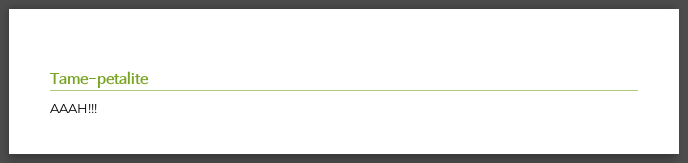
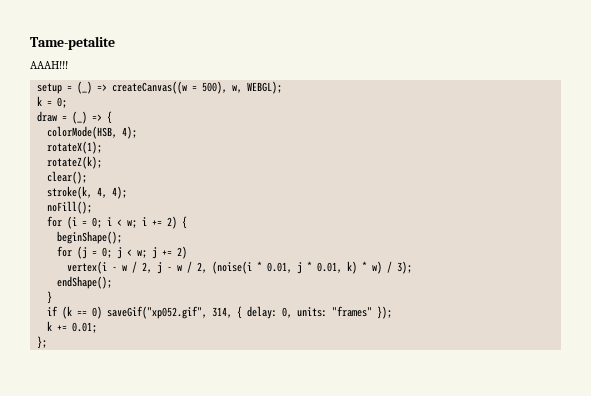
+ setup = (_) => createCanvas((w = 500), w, WEBGL);
+ k = 0;
+ draw = (_) => {
+ colorMode(HSB, 4);
+ rotateX(1);
+ rotateZ(k);
+ clear();
+ stroke(k, 4, 4);
+ noFill();
+ for (i = 0; i < w; i += 2) {
+ beginShape();
+ for (j = 0; j < w; j += 2)
+ vertex(i - w / 2, j - w / 2, (noise(i * 0.01, j * 0.01, k) * w) / 3);
+ endShape();
+ }
+ if (k == 0) saveGif("xp052.gif", 314, { delay: 0, units: "frames" });
+ k += 0.01;
+ };

